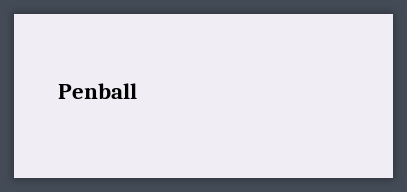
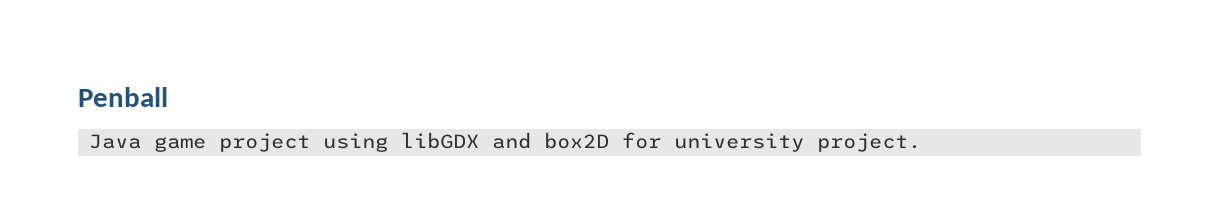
+ Java game project using libGDX and box2D for university project.

